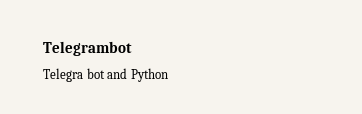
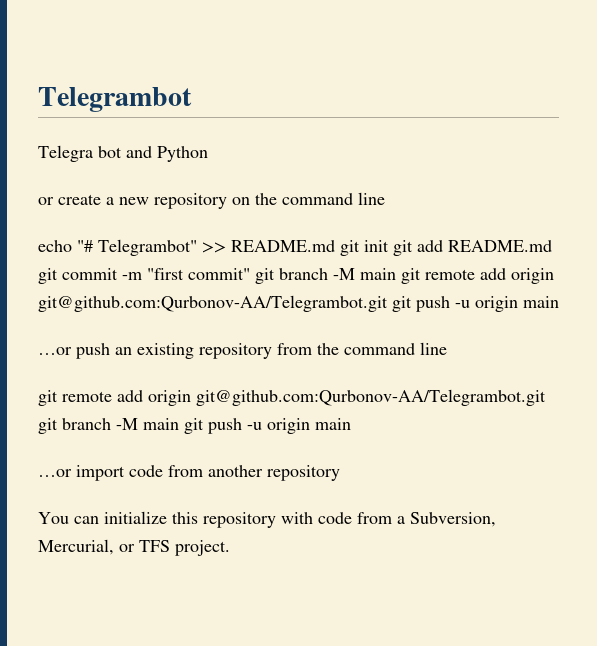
+ or create a new repository on the command line
+ echo "# Telegrambot" >> README.md git init git add README.md git commit -m "first commit" git branch -M main git remote add origin git@github.com:Qurbonov-AA/Telegrambot.git git push -u origin main
+ …or push an existing repository from the command line
+ git remote add origin git@github.com:Qurbonov-AA/Telegrambot.git git branch -M main git push -u origin main
+ …or import code from another repository
+ You can initialize this repository with code from a Subversion, Mercurial, or TFS project.

